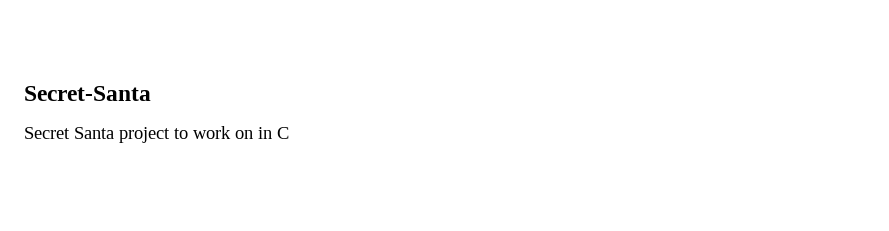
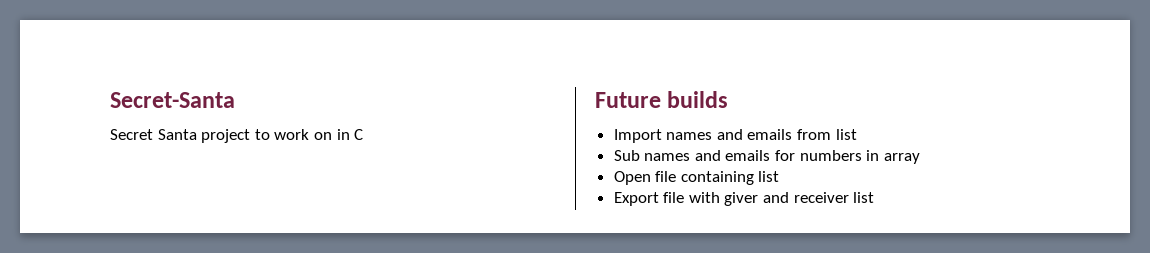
+ Future builds
+ Import names and emails from list
+ Sub names and emails for numbers in array
+ Open file containing list
+ Export file with giver and receiver list

